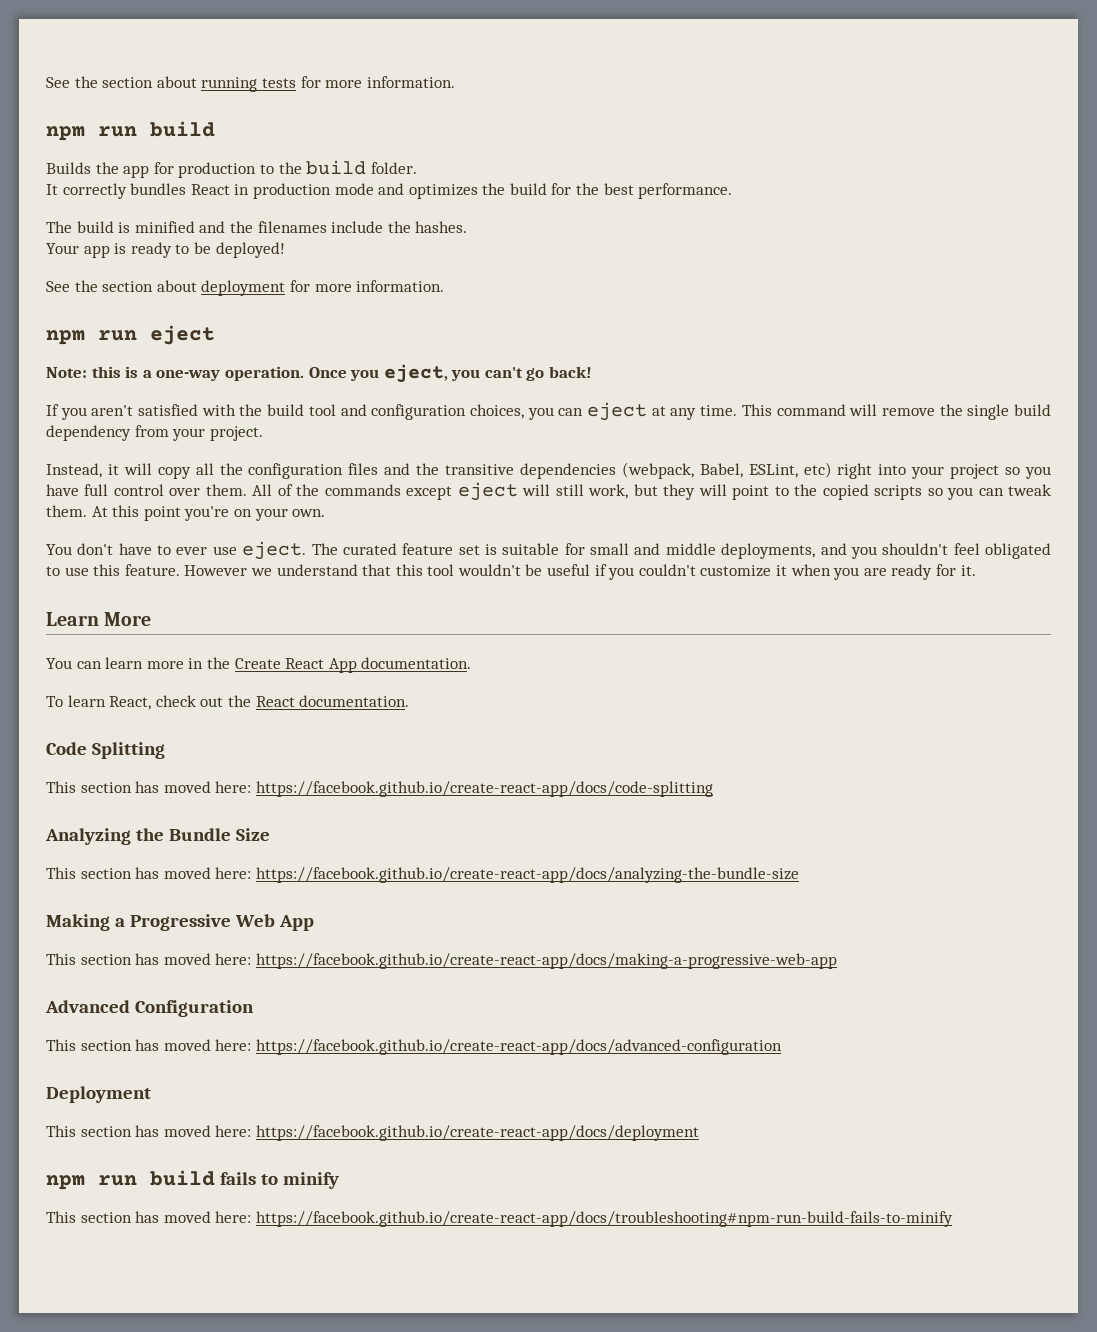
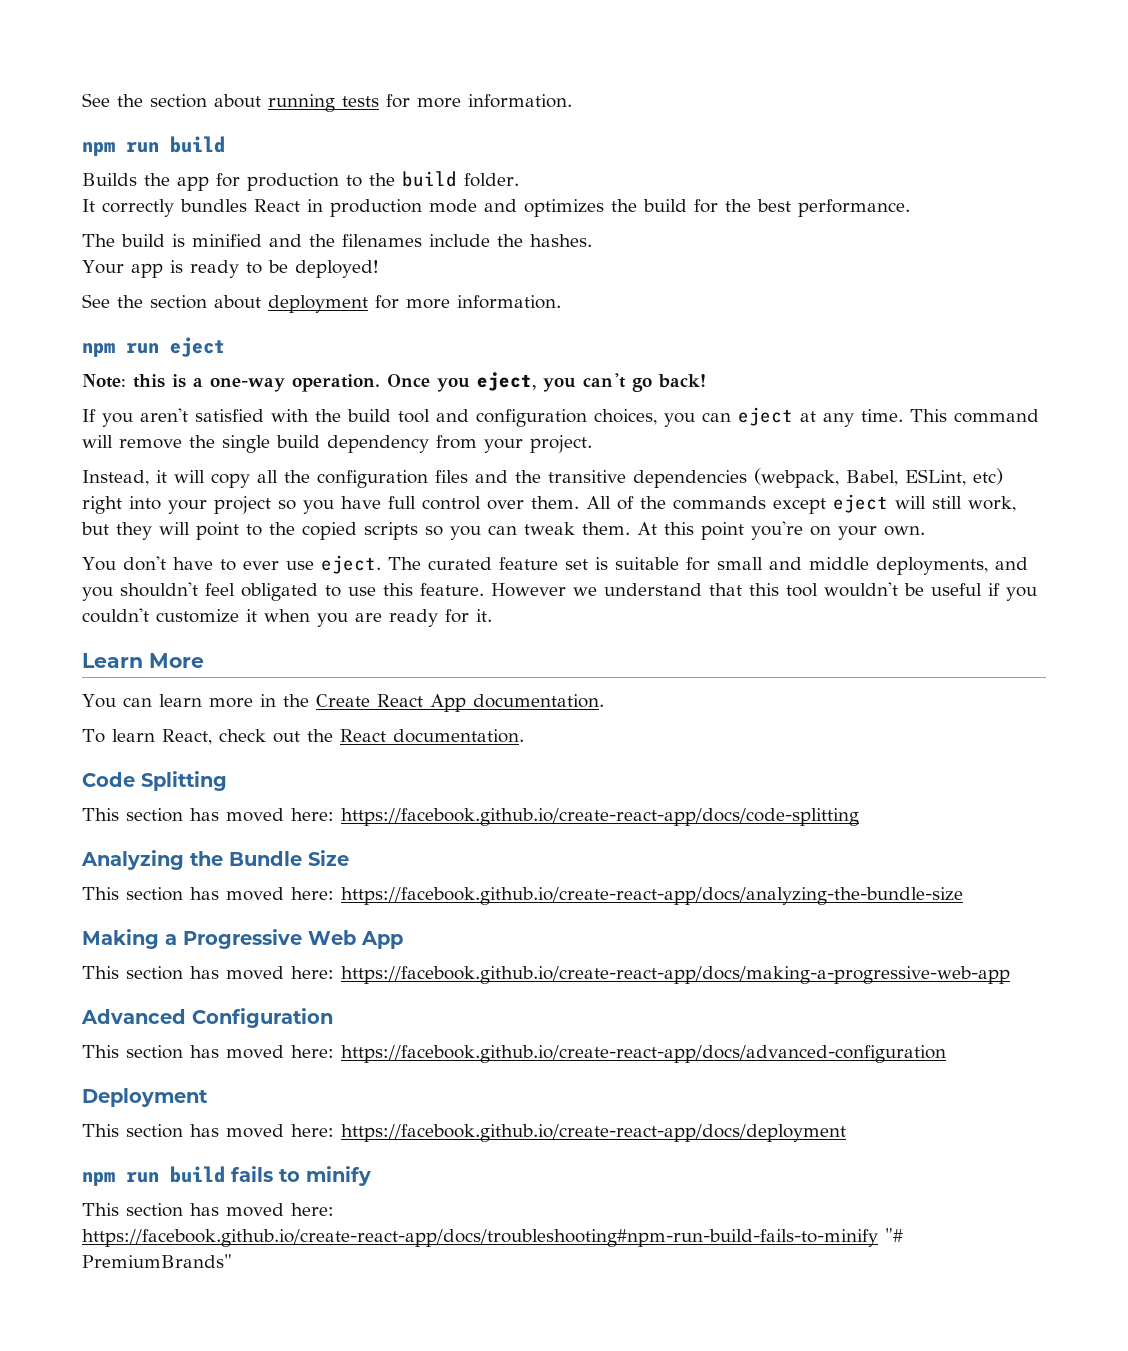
- This section has moved here: https://facebook.github.io/create-react-app/docs/troubleshooting#npm-run-build-fails-to-minify
+ This section has moved here: https://facebook.github.io/create-react-app/docs/troubleshooting#npm-run-build-fails-to-minify "# PremiumBrands"

